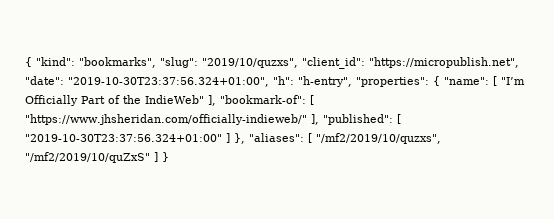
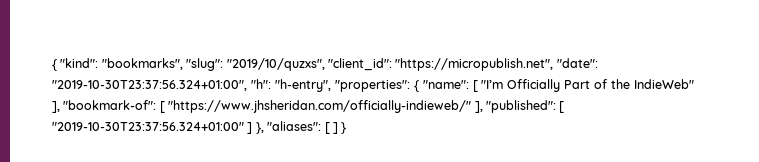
- { "kind": "bookmarks", "slug": "2019/10/quzxs", "client_id": "https://micropublish.net", "date": "2019-10-30T23:37:56.324+01:00", "h": "h-entry", "properties": { "name": [ "I’m Officially Part of the IndieWeb" ], "bookmark-of": [ "https://www.jhsheridan.com/officially-indieweb/" ], "published": [ "2019-10-30T23:37:56.324+01:00" ] }, "aliases": [ "/mf2/2019/10/quzxs", "/mf2/2019/10/quZxS" ] }
+ { "kind": "bookmarks", "slug": "2019/10/quzxs", "client_id": "https://micropublish.net", "date": "2019-10-30T23:37:56.324+01:00", "h": "h-entry", "properties": { "name": [ "I’m Officially Part of the IndieWeb" ], "bookmark-of": [ "https://www.jhsheridan.com/officially-indieweb/" ], "published": [ "2019-10-30T23:37:56.324+01:00" ] }, "aliases": [ ] }

